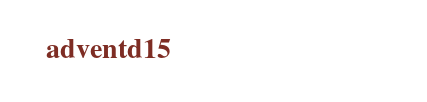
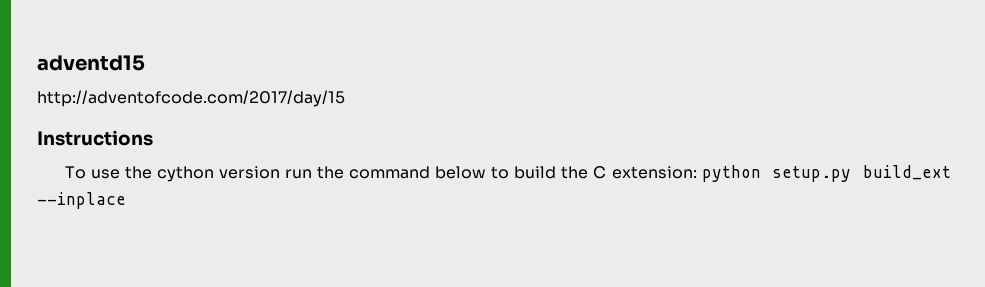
+ http://adventofcode.com/2017/day/15
+ Instructions
+ To use the cython version run the command below to build the C extension: python setup.py build_ext --inplace

